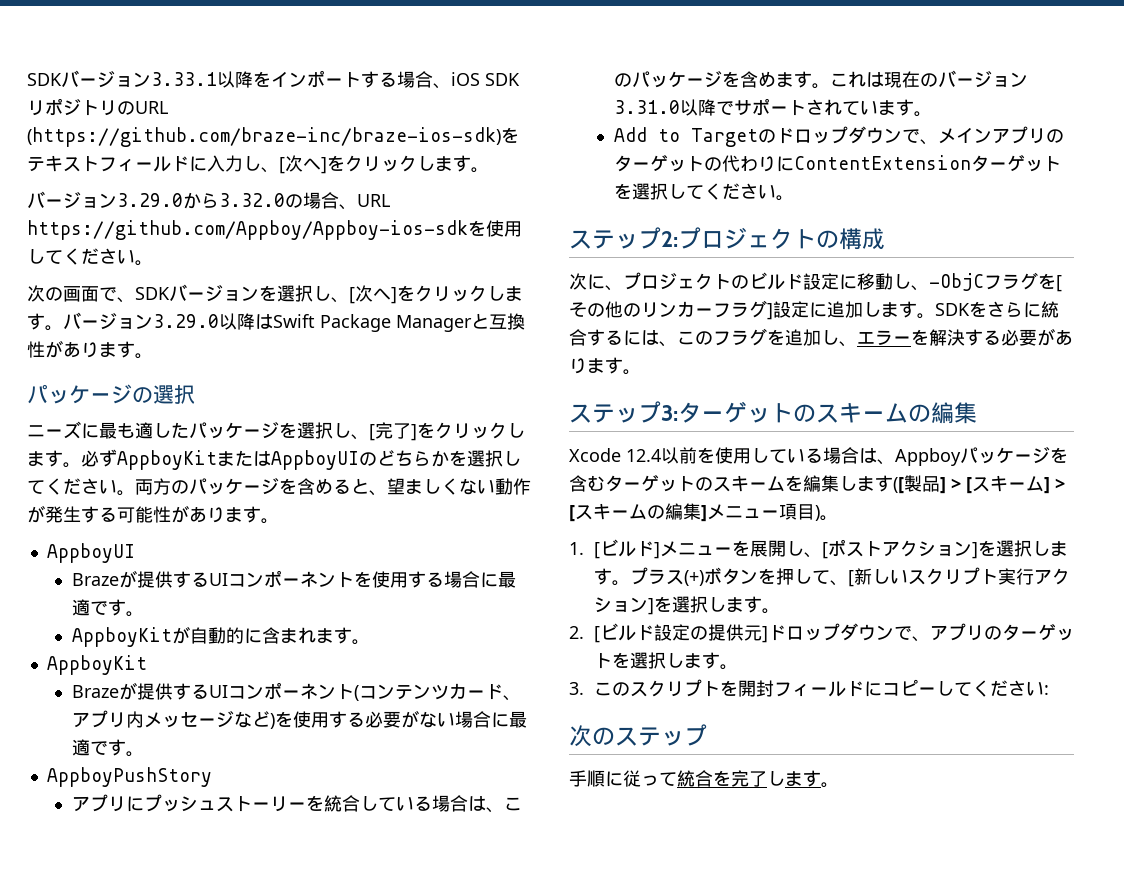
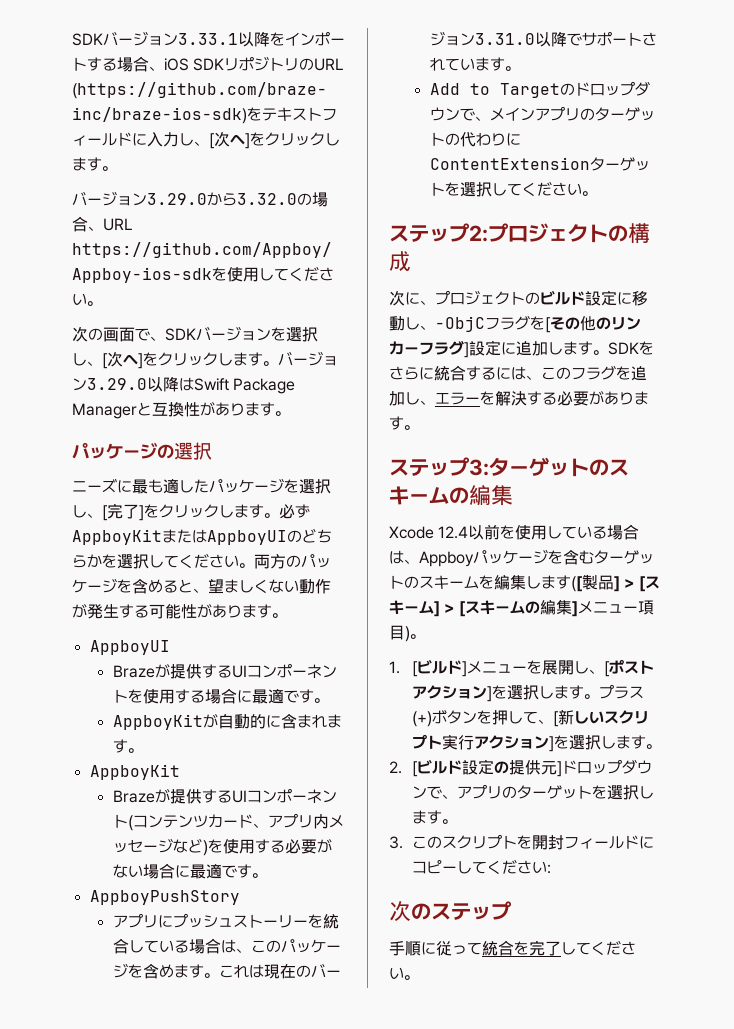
- 手順に従って統合を完了します。
+ 手順に従って統合を完了してください。

